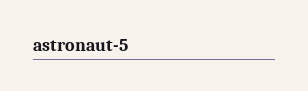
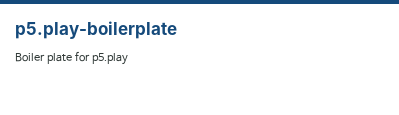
- astronaut-5
+ p5.play-boilerplate
+ Boiler plate for p5.play

